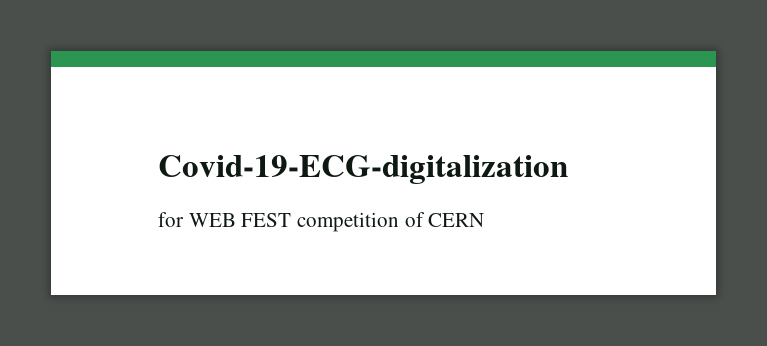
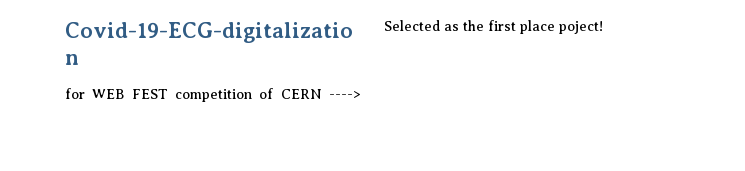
- for WEB FEST competition of CERN
+ for WEB FEST competition of CERN ----> Selected as the first place poject!

